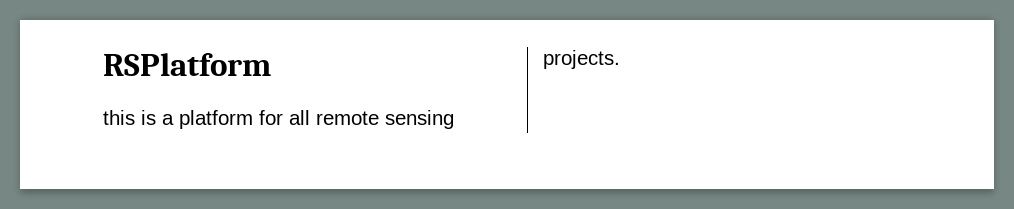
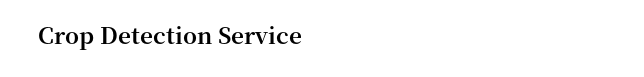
- RSPlatform
- this is a platform for all remote sensing projects.
+ Crop Detection Service

